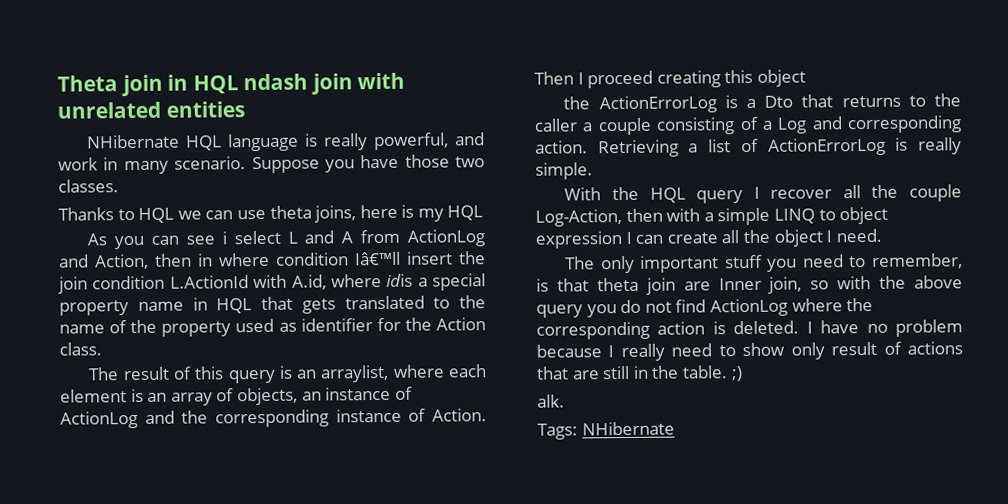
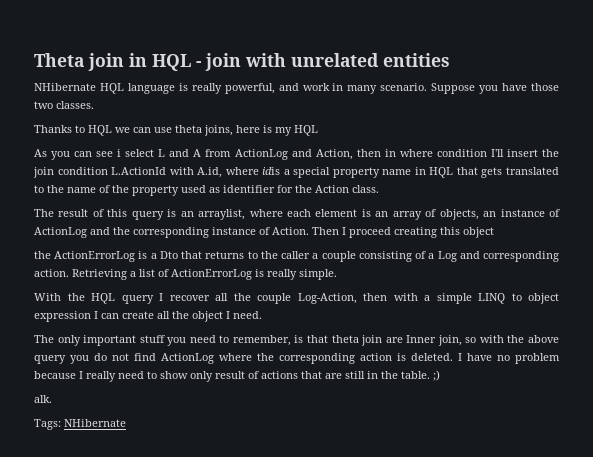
- Theta join in HQL ndash join with unrelated entities
+ Theta join in HQL - join with unrelated entities
- As you can see i select L and A from ActionLog and Action, then in where condition Iâ€™ll insert the join condition L.ActionId with A.id, where idis a special property name in HQL that gets translated to the name of the property used as identifier for the Action class.
+ As you can see i select L and A from ActionLog and Action, then in where condition I'll insert the join condition L.ActionId with A.id, where idis a special property name in HQL that gets translated to the name of the property used as identifier for the Action class.

